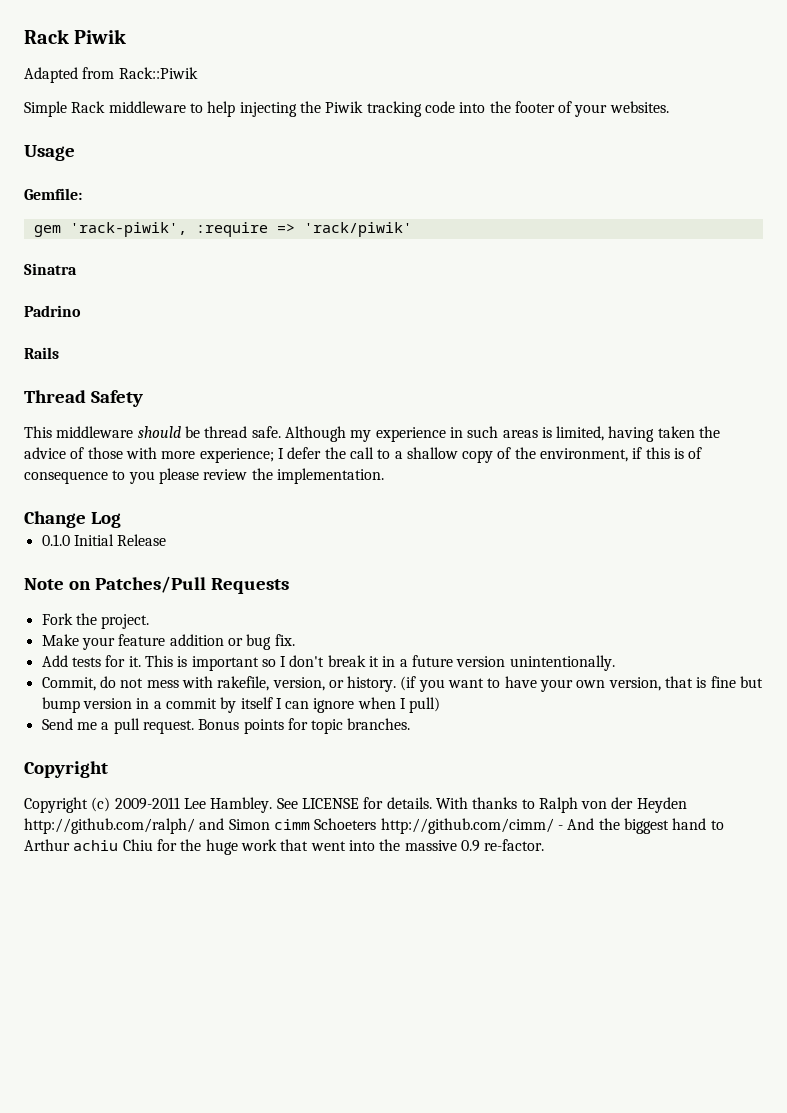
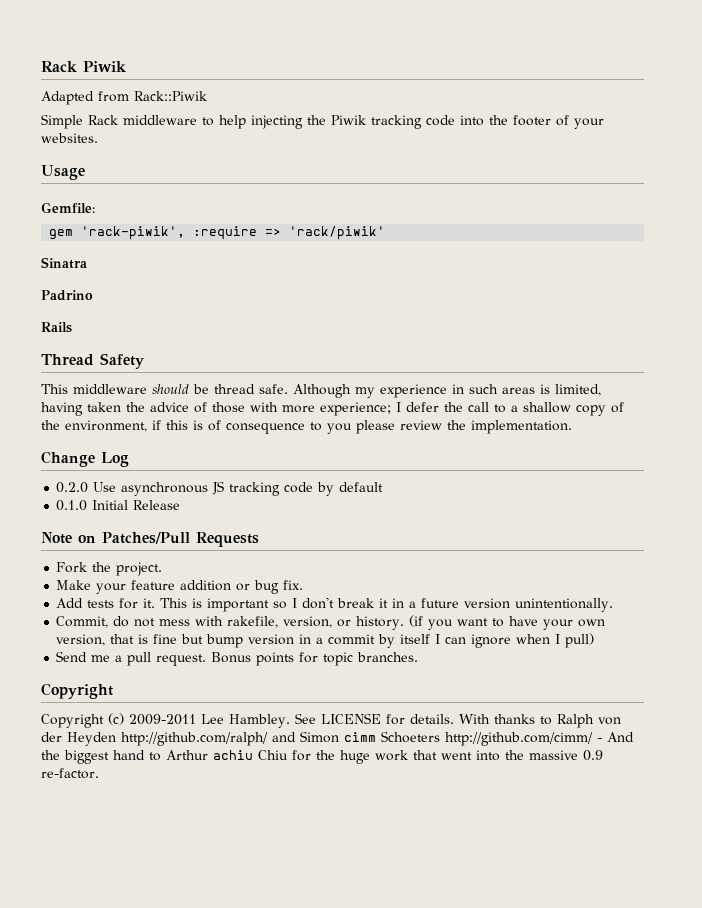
+ 0.2.0 Use asynchronous JS tracking code by default

